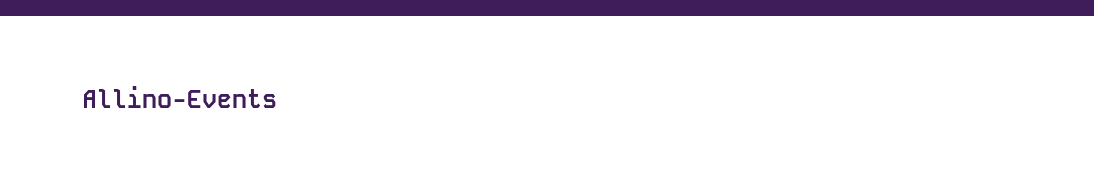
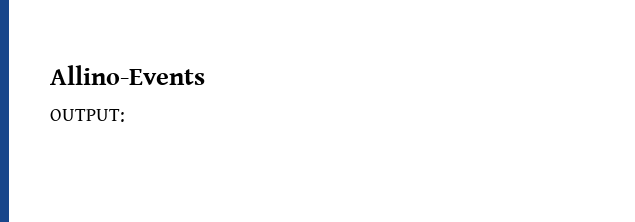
+ OUTPUT:

